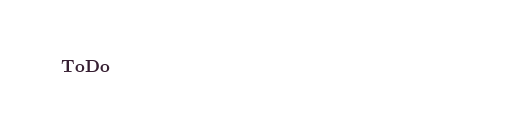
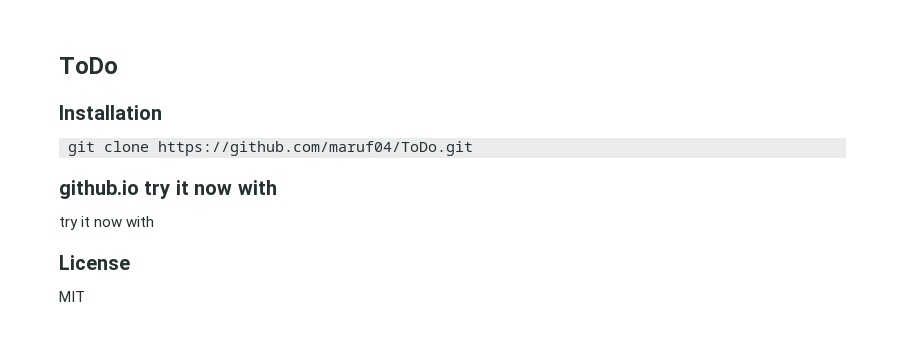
+ Installation
+ git clone https://github.com/maruf04/ToDo.git
+ github.io try it now with
+ try it now with
+ License
+ MIT

